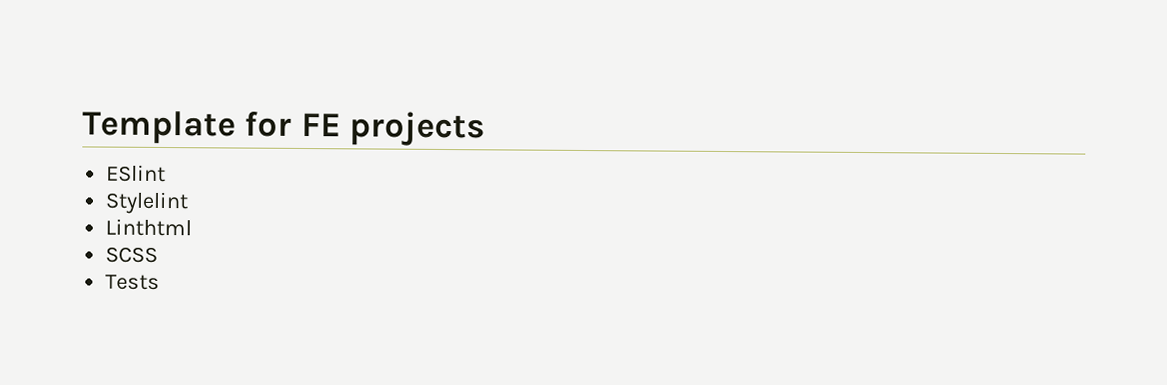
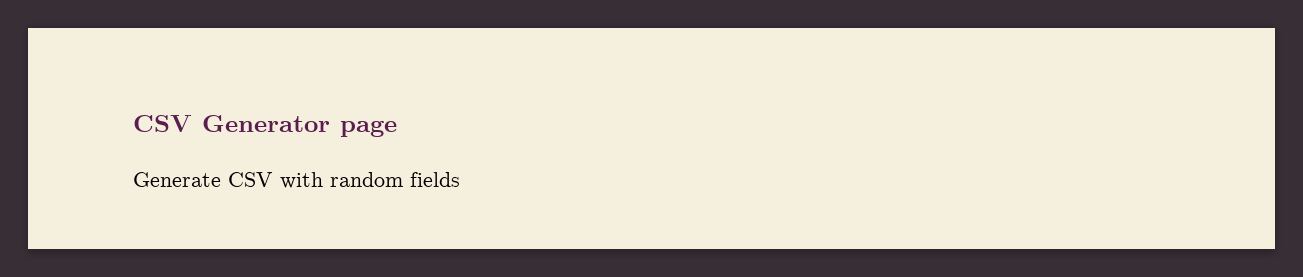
- Template for FE projects
- ESlint
- Stylelint
- Linthtml
- SCSS
- Tests
+ CSV Generator page
+ Generate CSV with random fields

